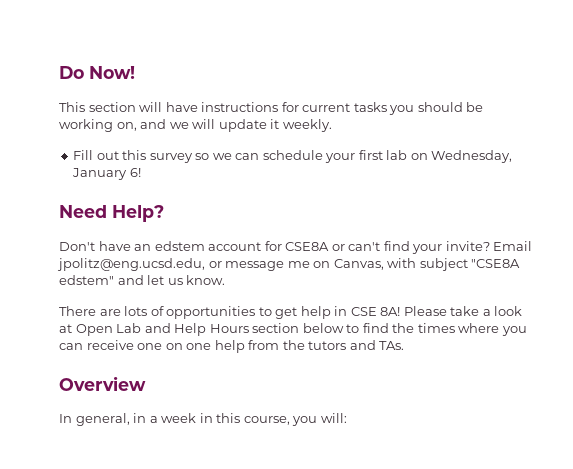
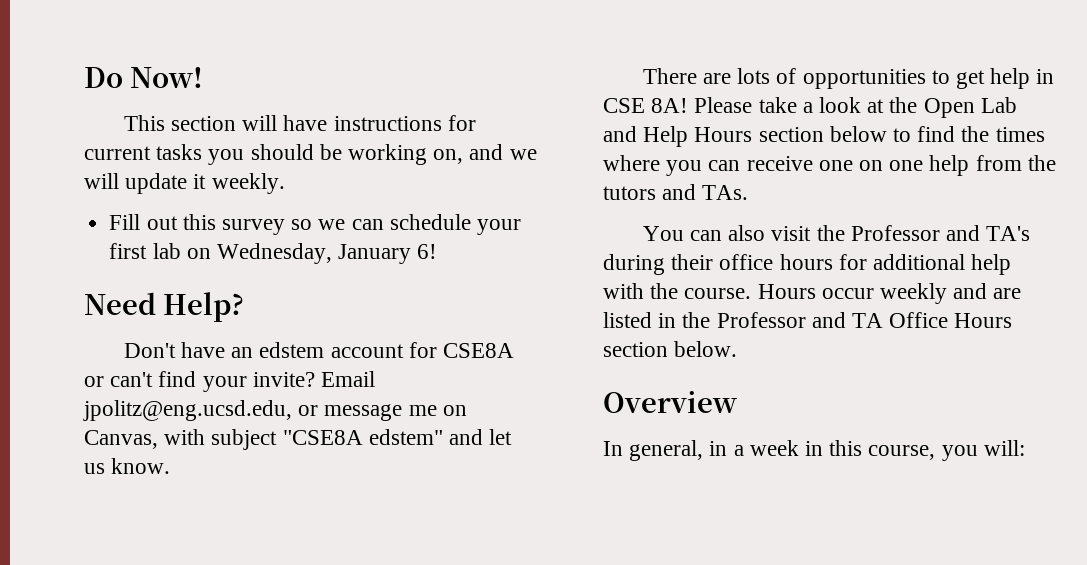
- Please take a look at Open Lab and Help Hours section below to find the times where you can receive one on one help from the tutors and TAs.
+ Please take a look at the Open Lab and Help Hours section below to find the times where you can receive one on one help from the tutors and TAs.
+ You can also visit the Professor and TA's during their office hours for additional help with the course. Hours occur weekly and are listed in the Professor and TA Office Hours section below.

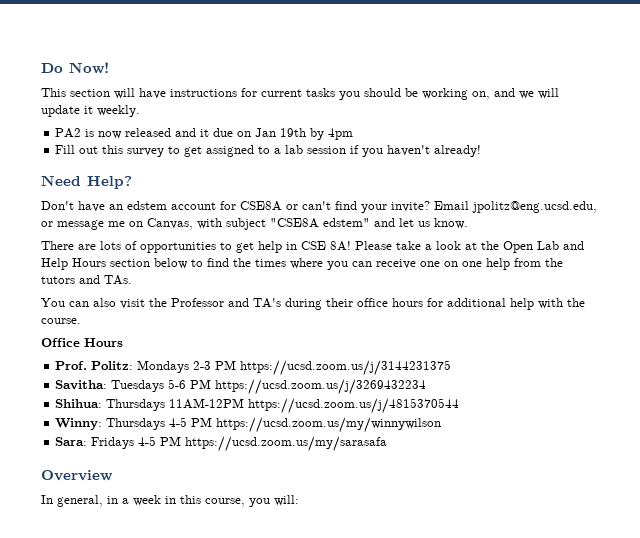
- Fill out this survey so we can schedule your first lab on Wednesday, January 6!
+ PA2 is now released and it due on Jan 19th by 4pm
+ Fill out this survey to get assigned to a lab session if you haven't already!
- You can also visit the Professor and TA's during their office hours for additional help with the course. Hours occur weekly and are listed in the Professor and TA Office Hours section below.
+ You can also visit the Professor and TA's during their office hours for additional help with the course.
+ Office Hours
+ Prof. Politz: Mondays 2-3 PM https://ucsd.zoom.us/j/3144231375
+ Savitha: Tuesdays 5-6 PM https://ucsd.zoom.us/j/3269432234
+ Shihua: Thursdays 11AM-12PM https://ucsd.zoom.us/j/4815370544
+ Winny: Thursdays 4-5 PM https://ucsd.zoom.us/my/winnywilson
+ Sara: Fridays 4-5 PM https://ucsd.zoom.us/my/sarasafa

